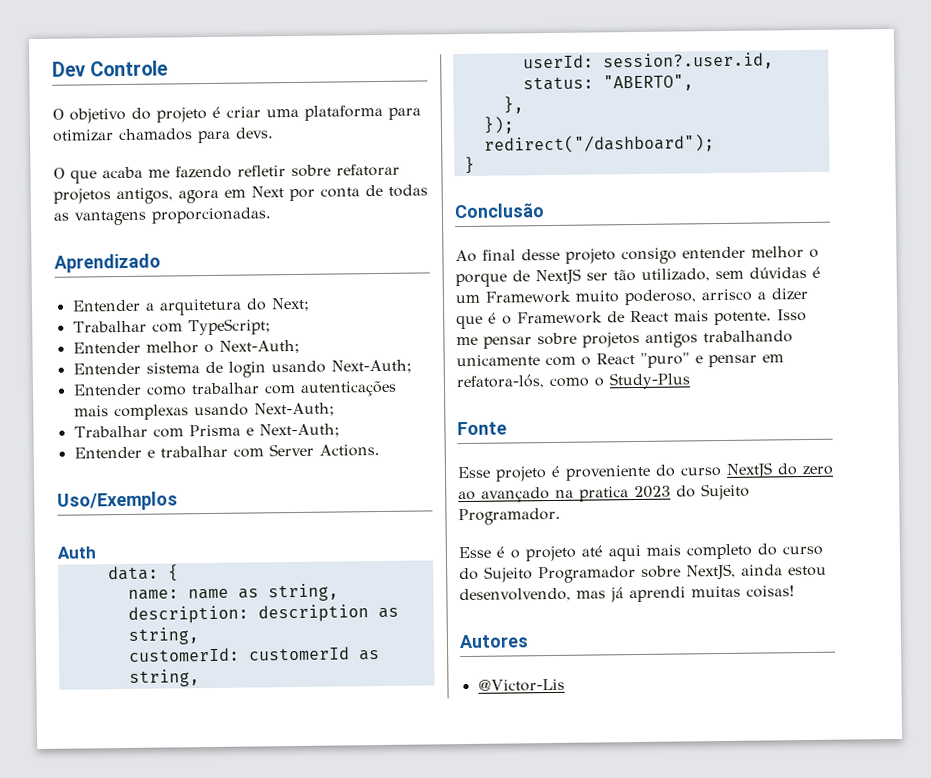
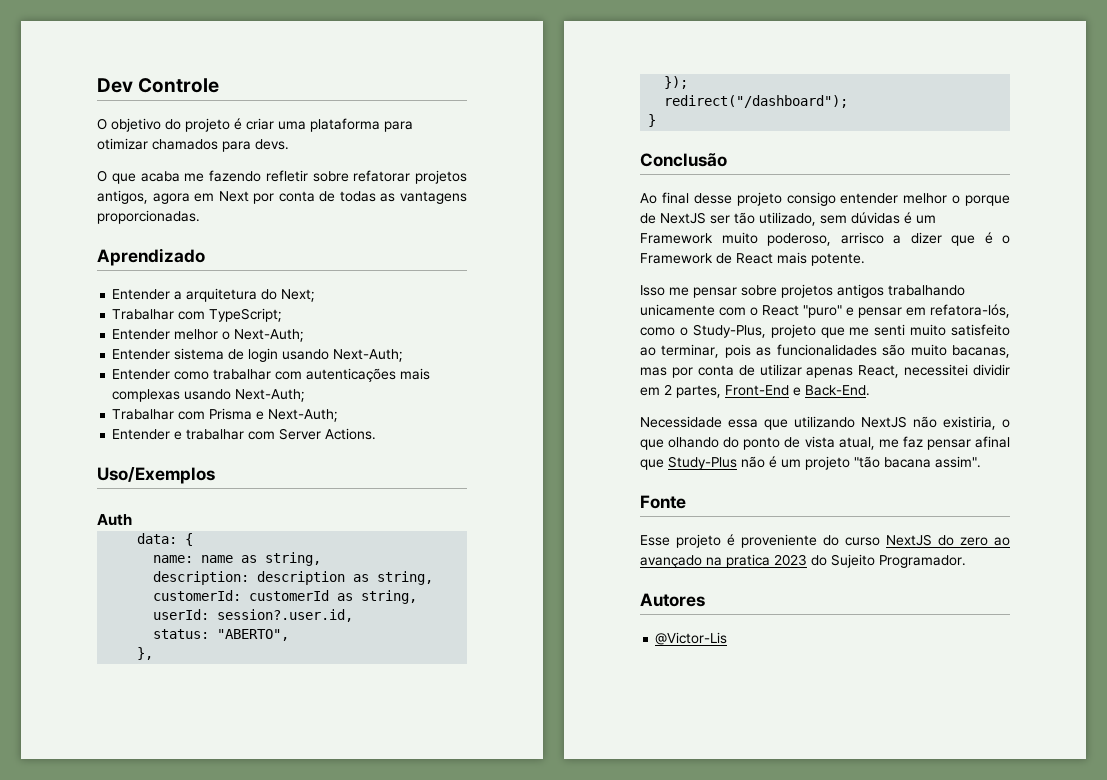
- Ao final desse projeto consigo entender melhor o porque de NextJS ser tão utilizado, sem dúvidas é um Framework muito poderoso, arrisco a dizer que é o Framework de React mais potente. Isso me pensar sobre projetos antigos trabalhando unicamente com o React "puro" e pensar em refatora-lós, como o Study-Plus
+ Ao final desse projeto consigo entender melhor o porque de NextJS ser tão utilizado, sem dúvidas é um Framework muito poderoso, arrisco a dizer que é o Framework de React mais potente.
+ Isso me pensar sobre projetos antigos trabalhando unicamente com o React "puro" e pensar em refatora-lós, como o Study-Plus, projeto que me senti muito satisfeito ao terminar, pois as funcionalidades são muito bacanas, mas por conta de utilizar apenas React, necessitei dividir em 2 partes, Front-End e Back-End.
+ Necessidade essa que utilizando NextJS não existiria, o que olhando do ponto de vista atual, me faz pensar afinal que Study-Plus não é um projeto "tão bacana assim".
- Esse é o projeto até aqui mais completo do curso do Sujeito Programador sobre NextJS, ainda estou desenvolvendo, mas já aprendi muitas coisas!

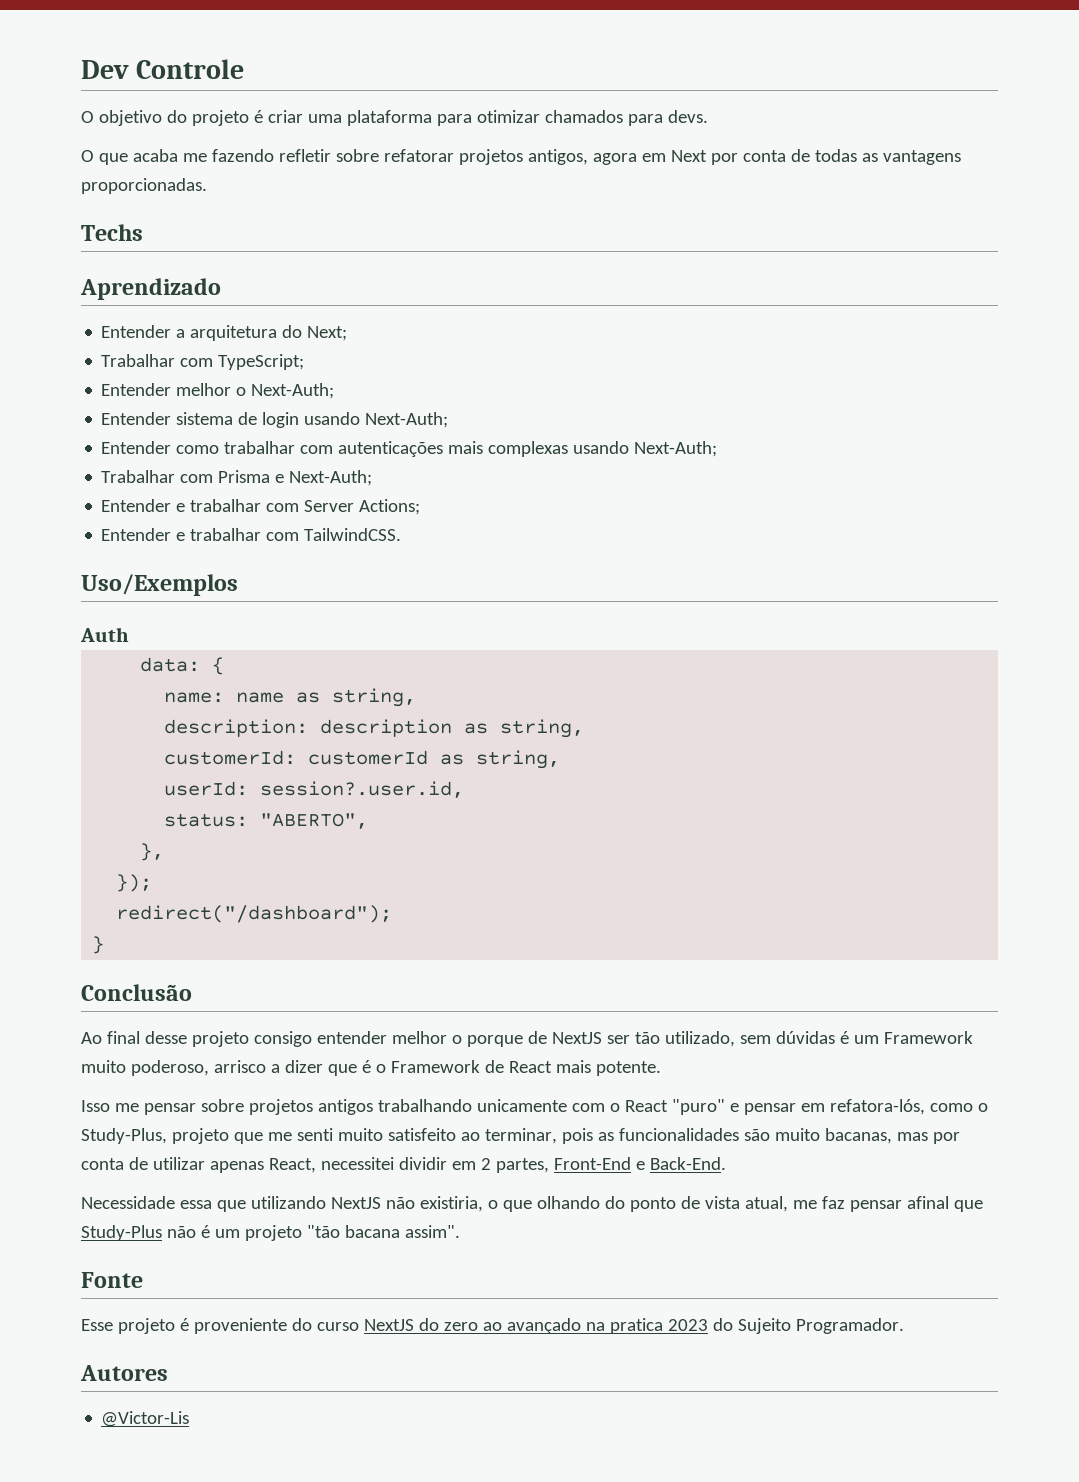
+ Techs
- Entender e trabalhar com Server Actions.
+ Entender e trabalhar com Server Actions;
+ Entender e trabalhar com TailwindCSS.

